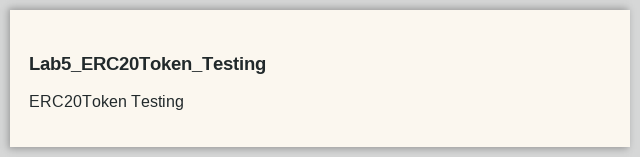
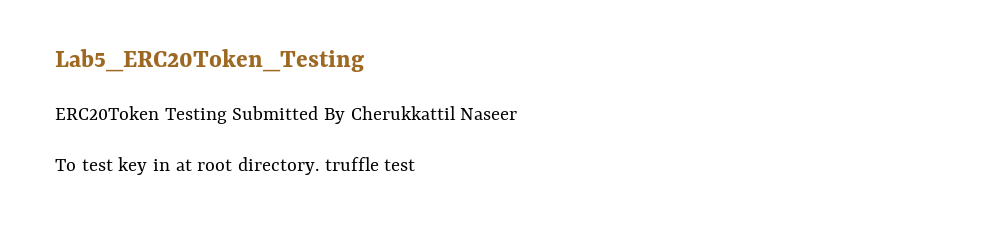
- ERC20Token Testing
+ ERC20Token Testing Submitted By Cherukkattil Naseer
+ To test key in at root directory. truffle test

